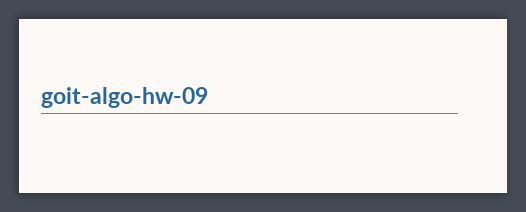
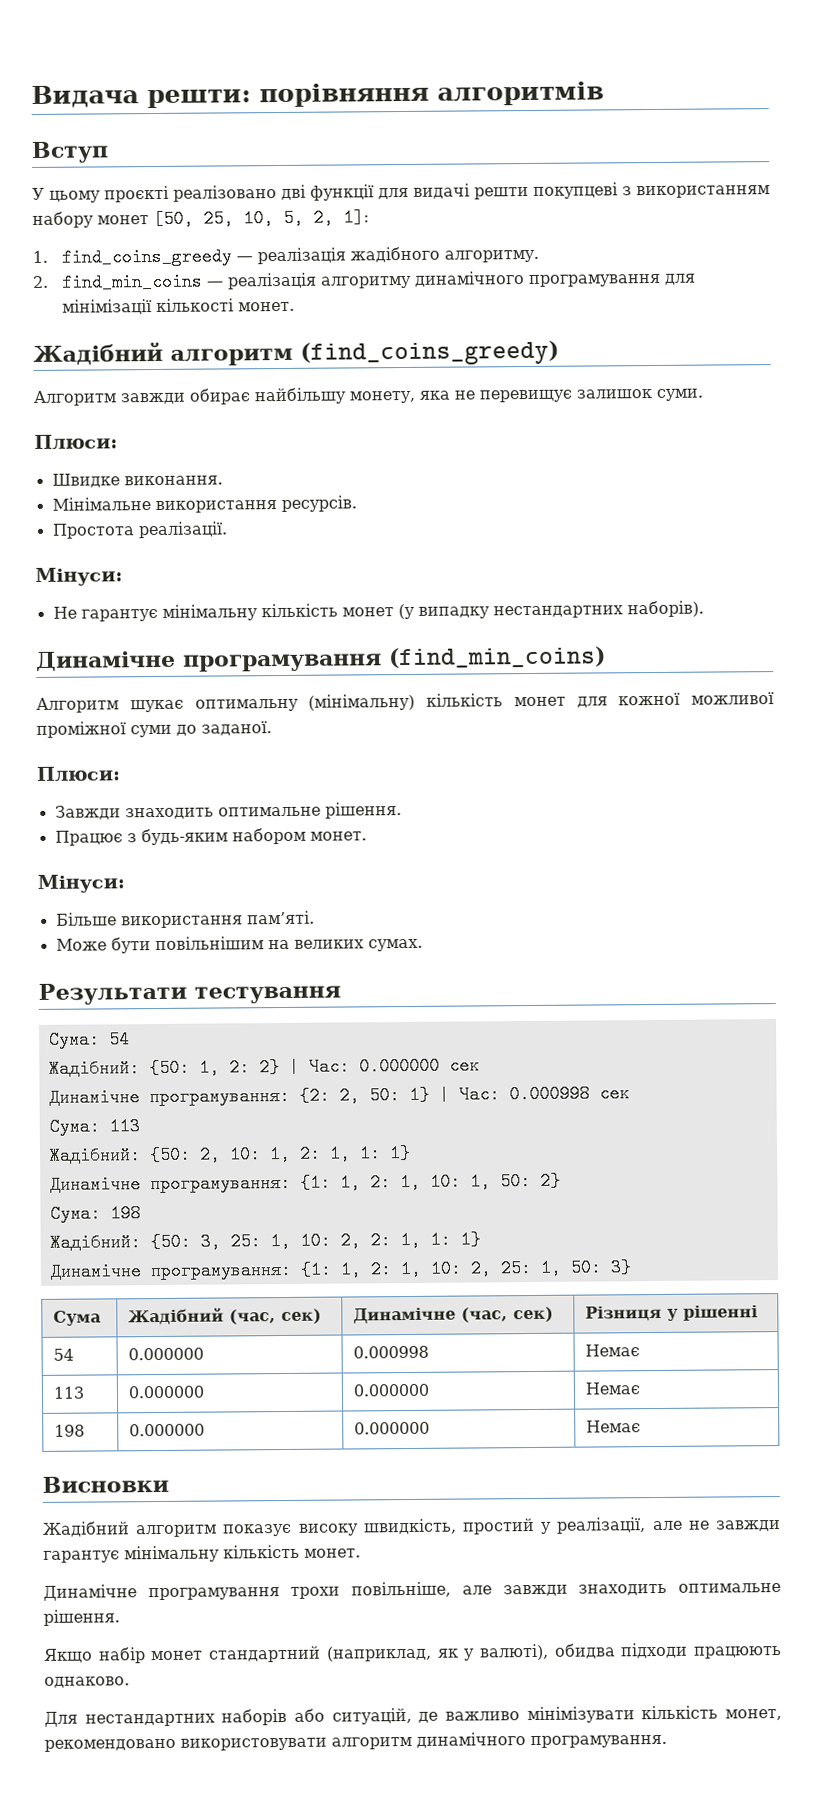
- goit-algo-hw-09
+ Видача решти: порівняння алгоритмів
+ Вступ
+ У цьому проєкті реалізовано дві функції для видачі решти покупцеві з використанням набору монет [50, 25, 10, 5, 2, 1]:
+ 1. find_coins_greedy — реалізація жадібного алгоритму.
+ 2. find_min_coins — реалізація алгоритму динамічного програмування для мінімізації кількості монет.
+ Жадібний алгоритм (find_coins_greedy)
+ Алгоритм завжди обирає найбільшу монету, яка не перевищує залишок суми.
+ Плюси:
+ Швидке виконання.
+ Мінімальне використання ресурсів.
+ Простота реалізації.
+ Мінуси:
+ Не гарантує мінімальну кількість монет (у випадку нестандартних наборів).
+ Динамічне програмування (find_min_coins)
+ Алгоритм шукає оптимальну (мінімальну) кількість монет для кожної можливої проміжної суми до заданої.
+ Плюси:
+ Завжди знаходить оптимальне рішення.
+ Працює з будь-яким набором монет.
+ Мінуси:
+ Більше використання пам’яті.
+ Може бути повільнішим на великих сумах.
+ Результати тестування
+ Сума: 54
+ Жадібний: {50: 1, 2: 2} | Час: 0.000000 сек
+ Динамічне програмування: {2: 2, 50: 1} | Час: 0.000998 сек
+ Сума: 113
+ Жадібний: {50: 2, 10: 1, 2: 1, 1: 1}
+ Динамічне програмування: {1: 1, 2: 1, 10: 1, 50: 2}
+ Сума: 198
+ Жадібний: {50: 3, 25: 1, 10: 2, 2: 1, 1: 1}
+ Динамічне програмування: {1: 1, 2: 1, 10: 2, 25: 1, 50: 3}
+ Сума | Жадібний (час, сек) | Динамічне (час, сек) | Різниця у рішенні
+ 54 | 0.000000 | 0.000998 | Немає
+ 113 | 0.000000 | 0.000000 | Немає
+ 198 | 0.000000 | 0.000000 | Немає
+ Висновки
+ Жадібний алгоритм показує високу швидкість, простий у реалізації, але не завжди гарантує мінімальну кількість монет.
+ Динамічне програмування трохи повільніше, але завжди знаходить оптимальне рішення.
+ Якщо набір монет стандартний (наприклад, як у валюті), обидва підходи працюють однаково.
+ Для нестандартних наборів або ситуацій, де важливо мінімізувати кількість монет, рекомендовано використовувати алгоритм динамічного програмування.

